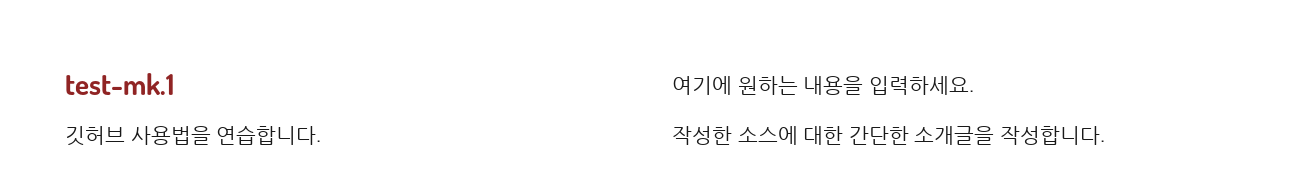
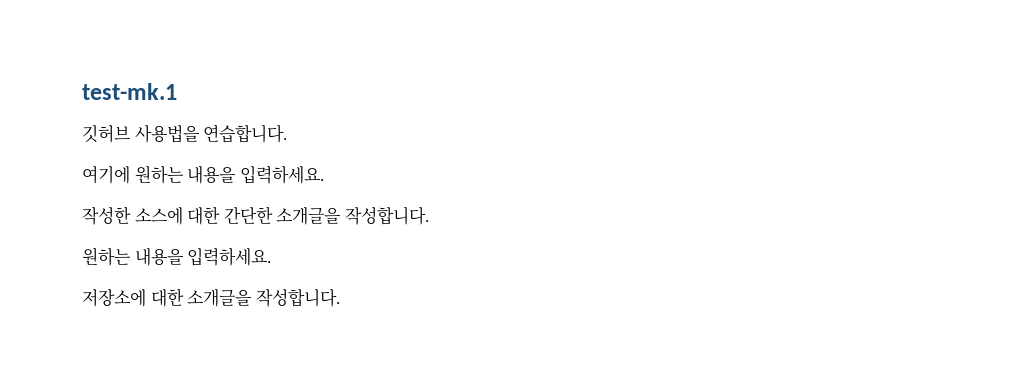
  작성한 소스에 대한 간단한 소개글을 작성합니다.
+ 원하는 내용을 입력하세요.
+ 저장소에 대한 소개글을 작성합니다.

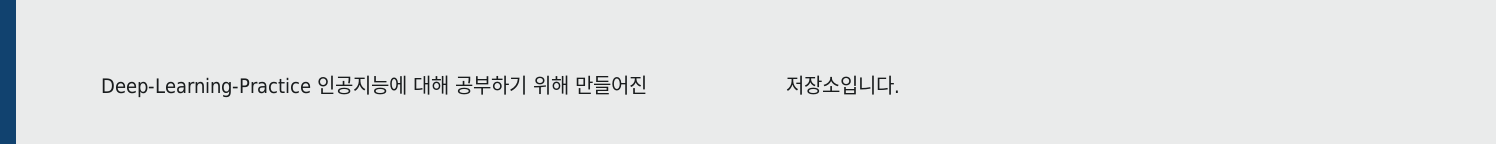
- test-mk.1
- 깃허브 사용법을 연습합니다.
- 여기에 원하는 내용을 입력하세요.
- 작성한 소스에 대한 간단한 소개글을 작성합니다.
- 원하는 내용을 입력하세요.
- 저장소에 대한 소개글을 작성합니다.
+ Deep-Learning-Practice 인공지능에 대해 공부하기 위해 만들어진 저장소입니다.

